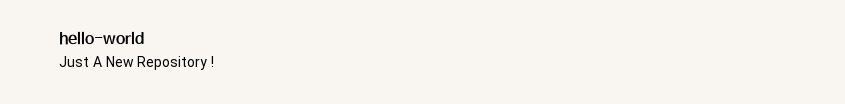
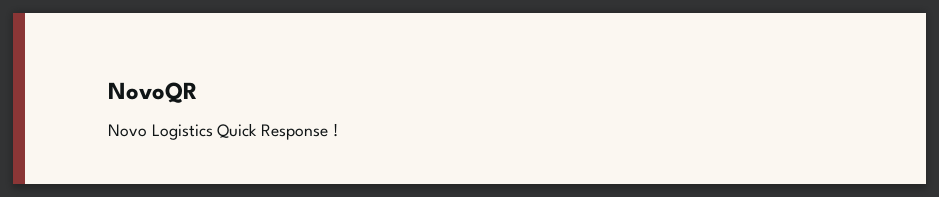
- hello-world
- Just A New Repository !
+ NovoQR
+ Novo Logistics Quick Response !

